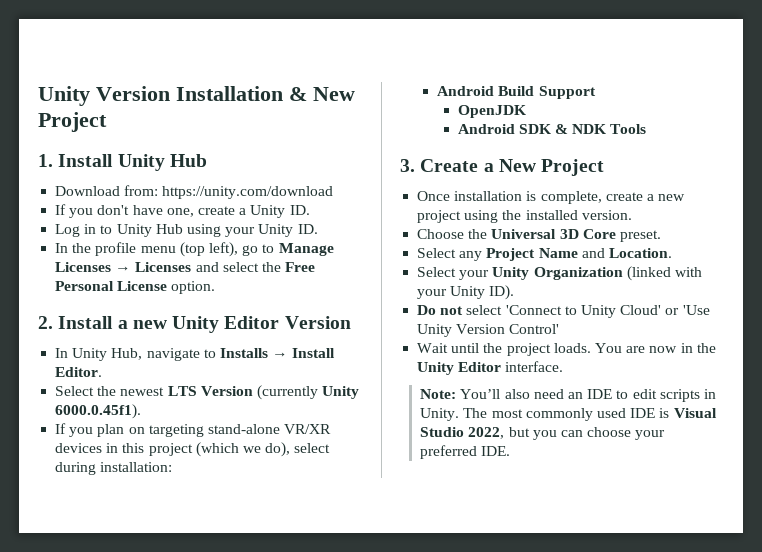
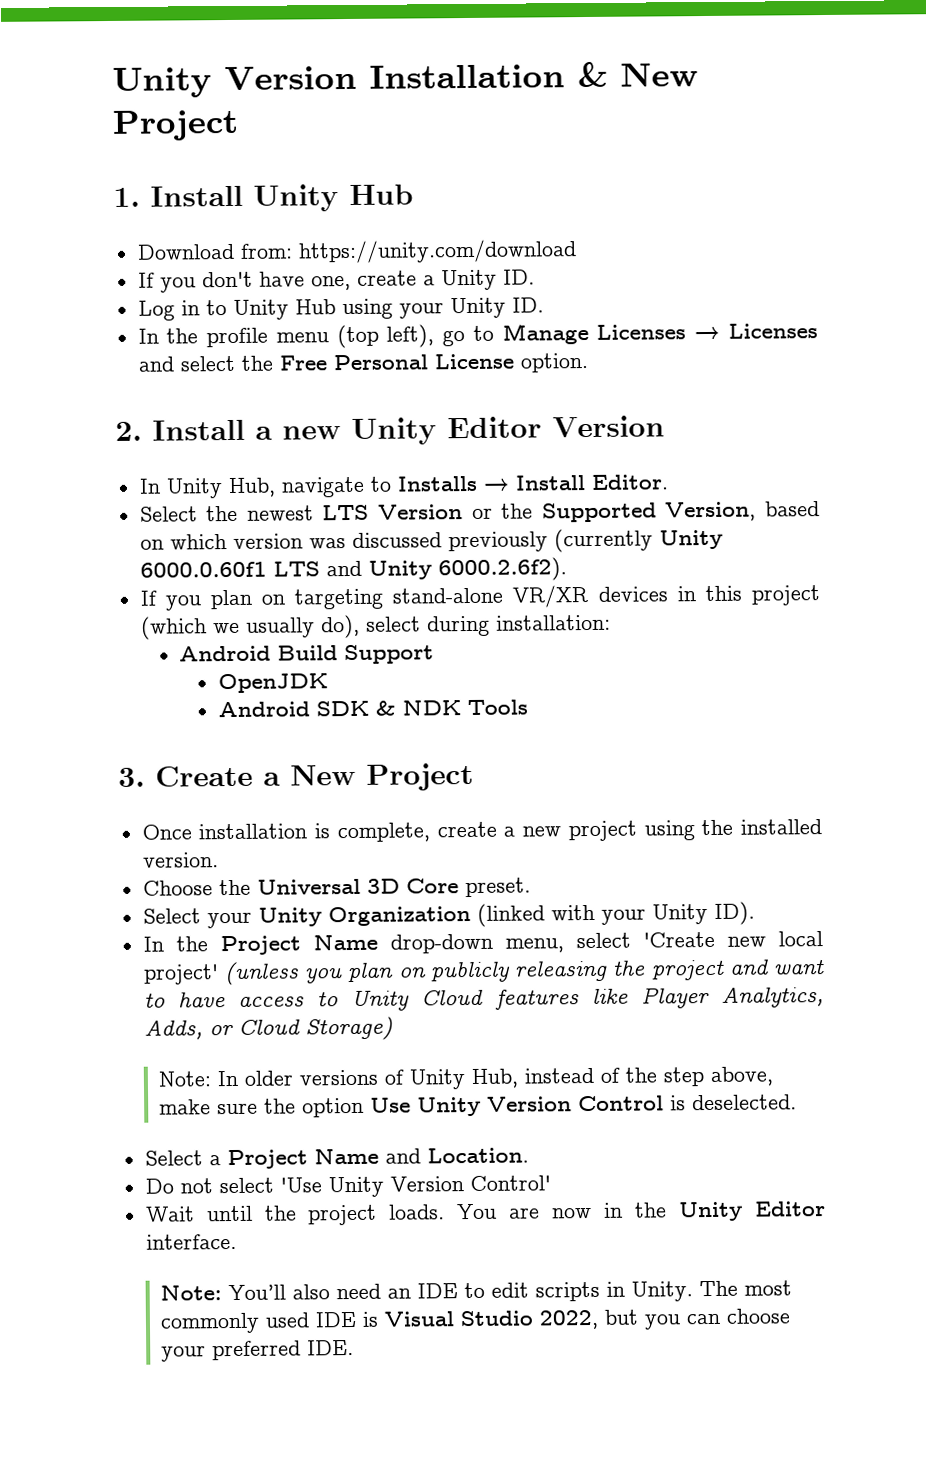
- Select the newest LTS Version (currently Unity 6000.0.45f1).
+ Select the newest LTS Version or the Supported Version, based on which version was discussed previously (currently Unity 6000.0.60f1 LTS and Unity 6000.2.6f2).
- If you plan on targeting stand-alone VR/XR devices in this project (which we do), select during installation:
+ If you plan on targeting stand-alone VR/XR devices in this project (which we usually do), select during installation:
- Select any Project Name and Location.
- Do not select 'Connect to Unity Cloud' or 'Use Unity Version Control'
+ In the Project Name drop-down menu, select 'Create new local project' (unless you plan on publicly releasing the project and want to have access to Unity Cloud features like Player Analytics, Adds, or Cloud Storage)
+ Note: In older versions of Unity Hub, instead of the step above, make sure the option Use Unity Version Control is deselected.
+ Select a Project Name and Location.
+ Do not select 'Use Unity Version Control'

